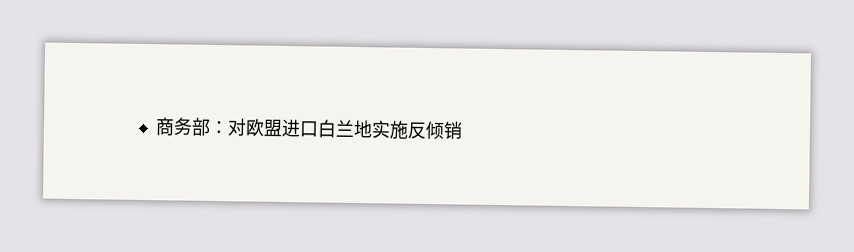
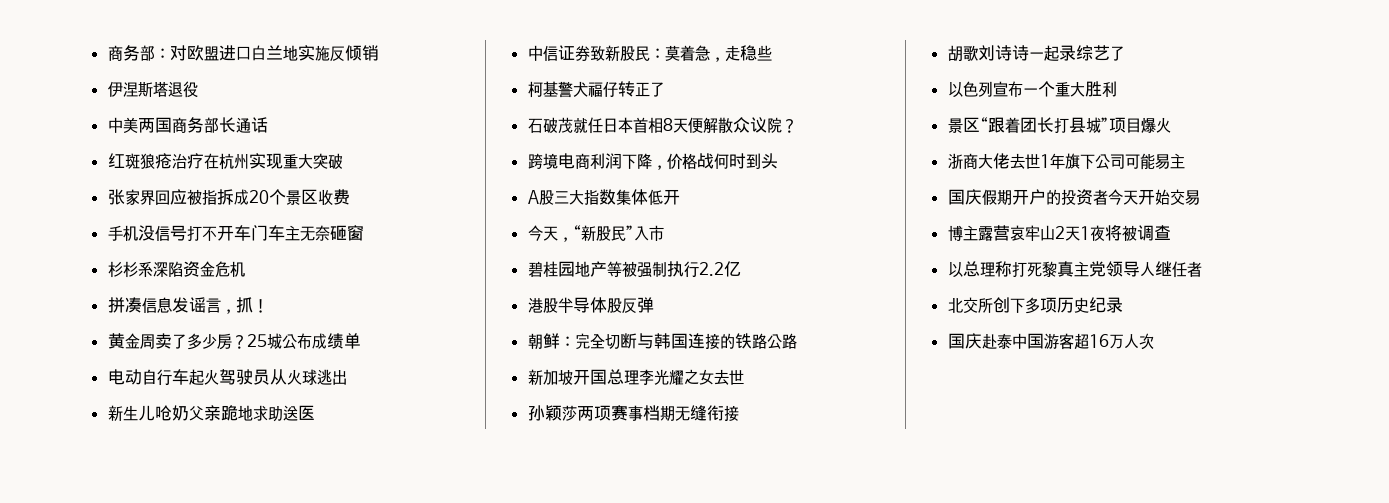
+ 伊涅斯塔退役
+ 中美两国商务部长通话
+ 红斑狼疮治疗在杭州实现重大突破
+ 张家界回应被指拆成20个景区收费
+ 手机没信号打不开车门车主无奈砸窗
+ 杉杉系深陷资金危机
+ 拼凑信息发谣言，抓！
+ 黄金周卖了多少房？25城公布成绩单
+ 电动自行车起火驾驶员从火球逃出
+ 新生儿呛奶父亲跪地求助送医
+ 中信证券致新股民：莫着急，走稳些
+ 柯基警犬福仔转正了
+ 石破茂就任日本首相8天便解散众议院？
+ 跨境电商利润下降，价格战何时到头
+ A股三大指数集体低开
+ 今天，“新股民”入市
+ 碧桂园地产等被强制执行2.2亿
+ 港股半导体股反弹
+ 朝鲜：完全切断与韩国连接的铁路公路
+ 新加坡开国总理李光耀之女去世
+ 孙颖莎两项赛事档期无缝衔接
+ 胡歌刘诗诗一起录综艺了
+ 以色列宣布一个重大胜利
+ 景区“跟着团长打县城”项目爆火
+ 浙商大佬去世1年旗下公司可能易主
+ 国庆假期开户的投资者今天开始交易
+ 博主露营哀牢山2天1夜将被调查
+ 以总理称打死黎真主党领导人继任者
+ 北交所创下多项历史纪录
+ 国庆赴泰中国游客超16万人次

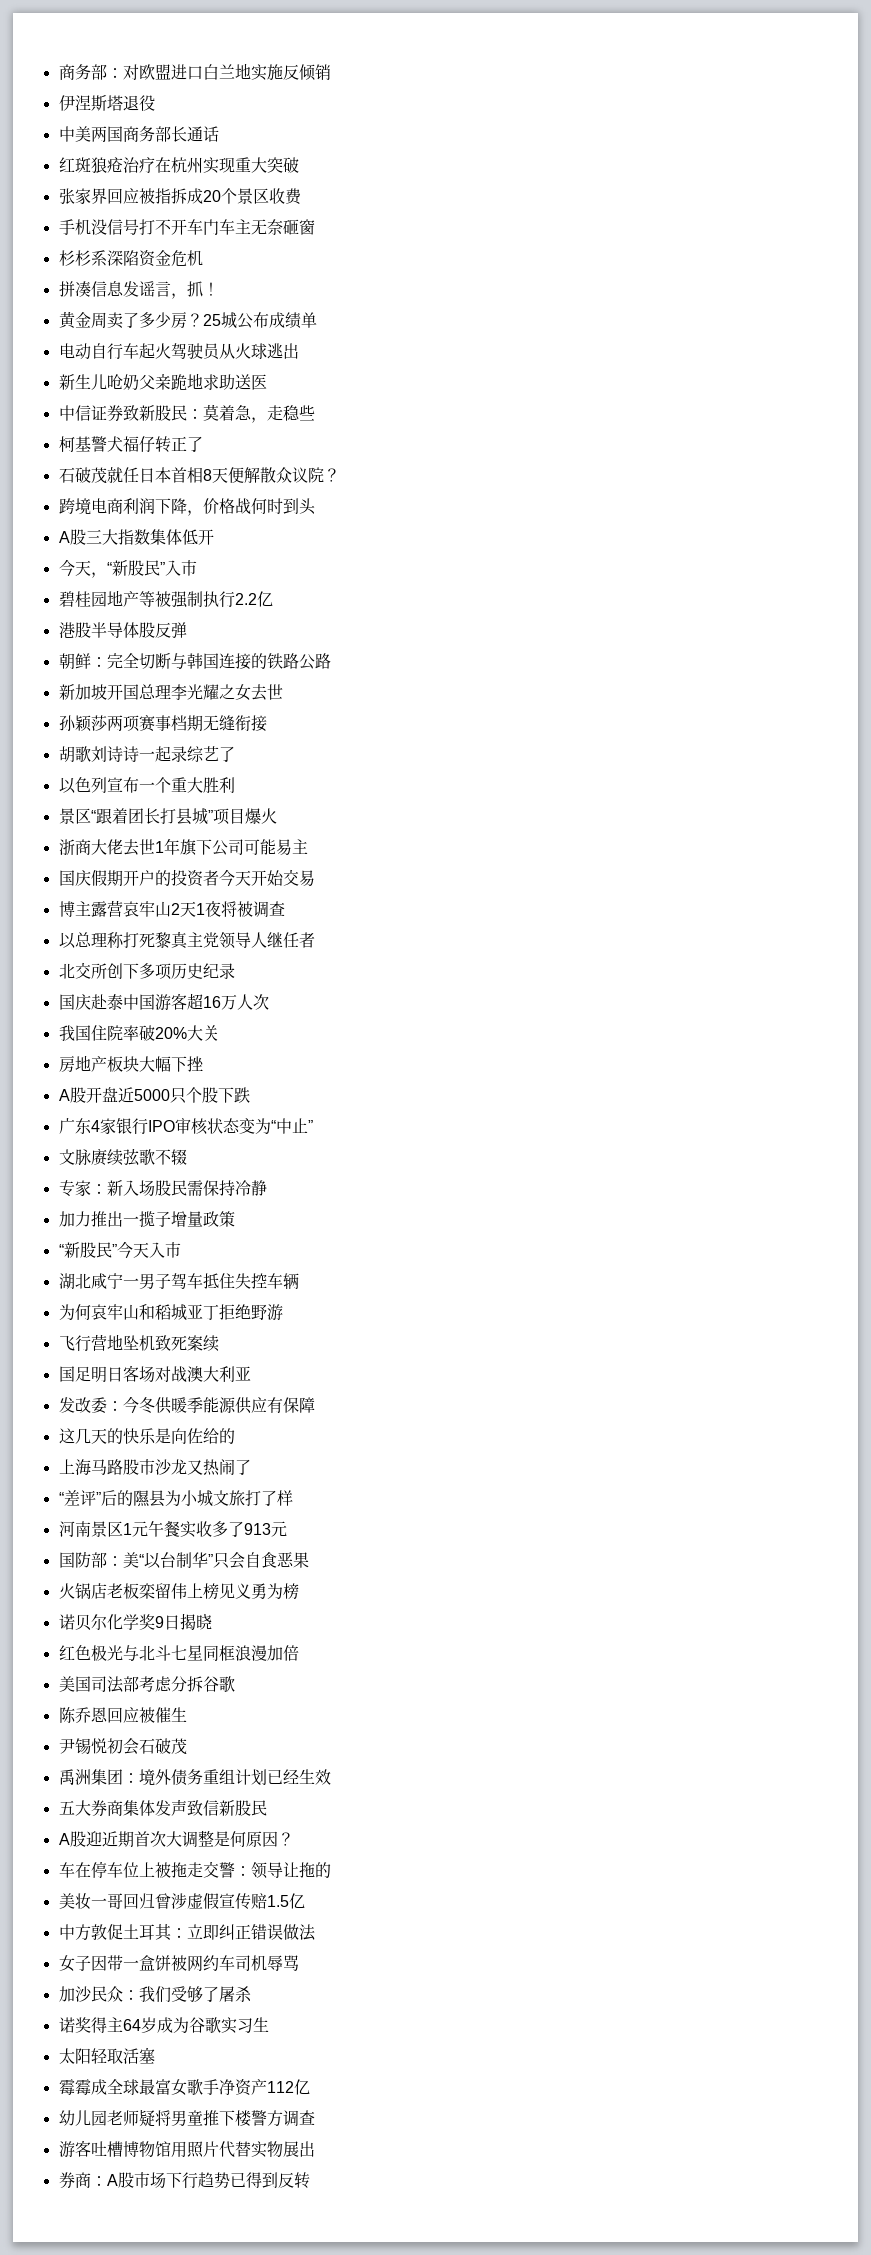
+ 我国住院率破20%大关
+ 房地产板块大幅下挫
+ A股开盘近5000只个股下跌
+ 广东4家银行IPO审核状态变为“中止”
+ 文脉赓续弦歌不辍
+ 专家：新入场股民需保持冷静
+ 加力推出一揽子增量政策
+ “新股民”今天入市
+ 湖北咸宁一男子驾车抵住失控车辆
+ 为何哀牢山和稻城亚丁拒绝野游
+ 飞行营地坠机致死案续
+ 国足明日客场对战澳大利亚
+ 发改委：今冬供暖季能源供应有保障
+ 这几天的快乐是向佐给的
+ 上海马路股市沙龙又热闹了
+ “差评”后的隰县为小城文旅打了样
+ 河南景区1元午餐实收多了913元
+ 国防部：美“以台制华”只会自食恶果
+ 火锅店老板栾留伟上榜见义勇为榜
+ 诺贝尔化学奖9日揭晓
+ 红色极光与北斗七星同框浪漫加倍
+ 美国司法部考虑分拆谷歌
+ 陈乔恩回应被催生
+ 尹锡悦初会石破茂
+ 禹洲集团：境外债务重组计划已经生效
+ 五大券商集体发声致信新股民
+ A股迎近期首次大调整是何原因？
+ 车在停车位上被拖走交警：领导让拖的
+ 美妆一哥回归曾涉虚假宣传赔1.5亿
+ 中方敦促土耳其：立即纠正错误做法
+ 女子因带一盒饼被网约车司机辱骂
+ 加沙民众：我们受够了屠杀
+ 诺奖得主64岁成为谷歌实习生
+ 太阳轻取活塞
+ 霉霉成全球最富女歌手净资产112亿
+ 幼儿园老师疑将男童推下楼警方调查
+ 游客吐槽博物馆用照片代替实物展出
+ 券商：A股市场下行趋势已得到反转

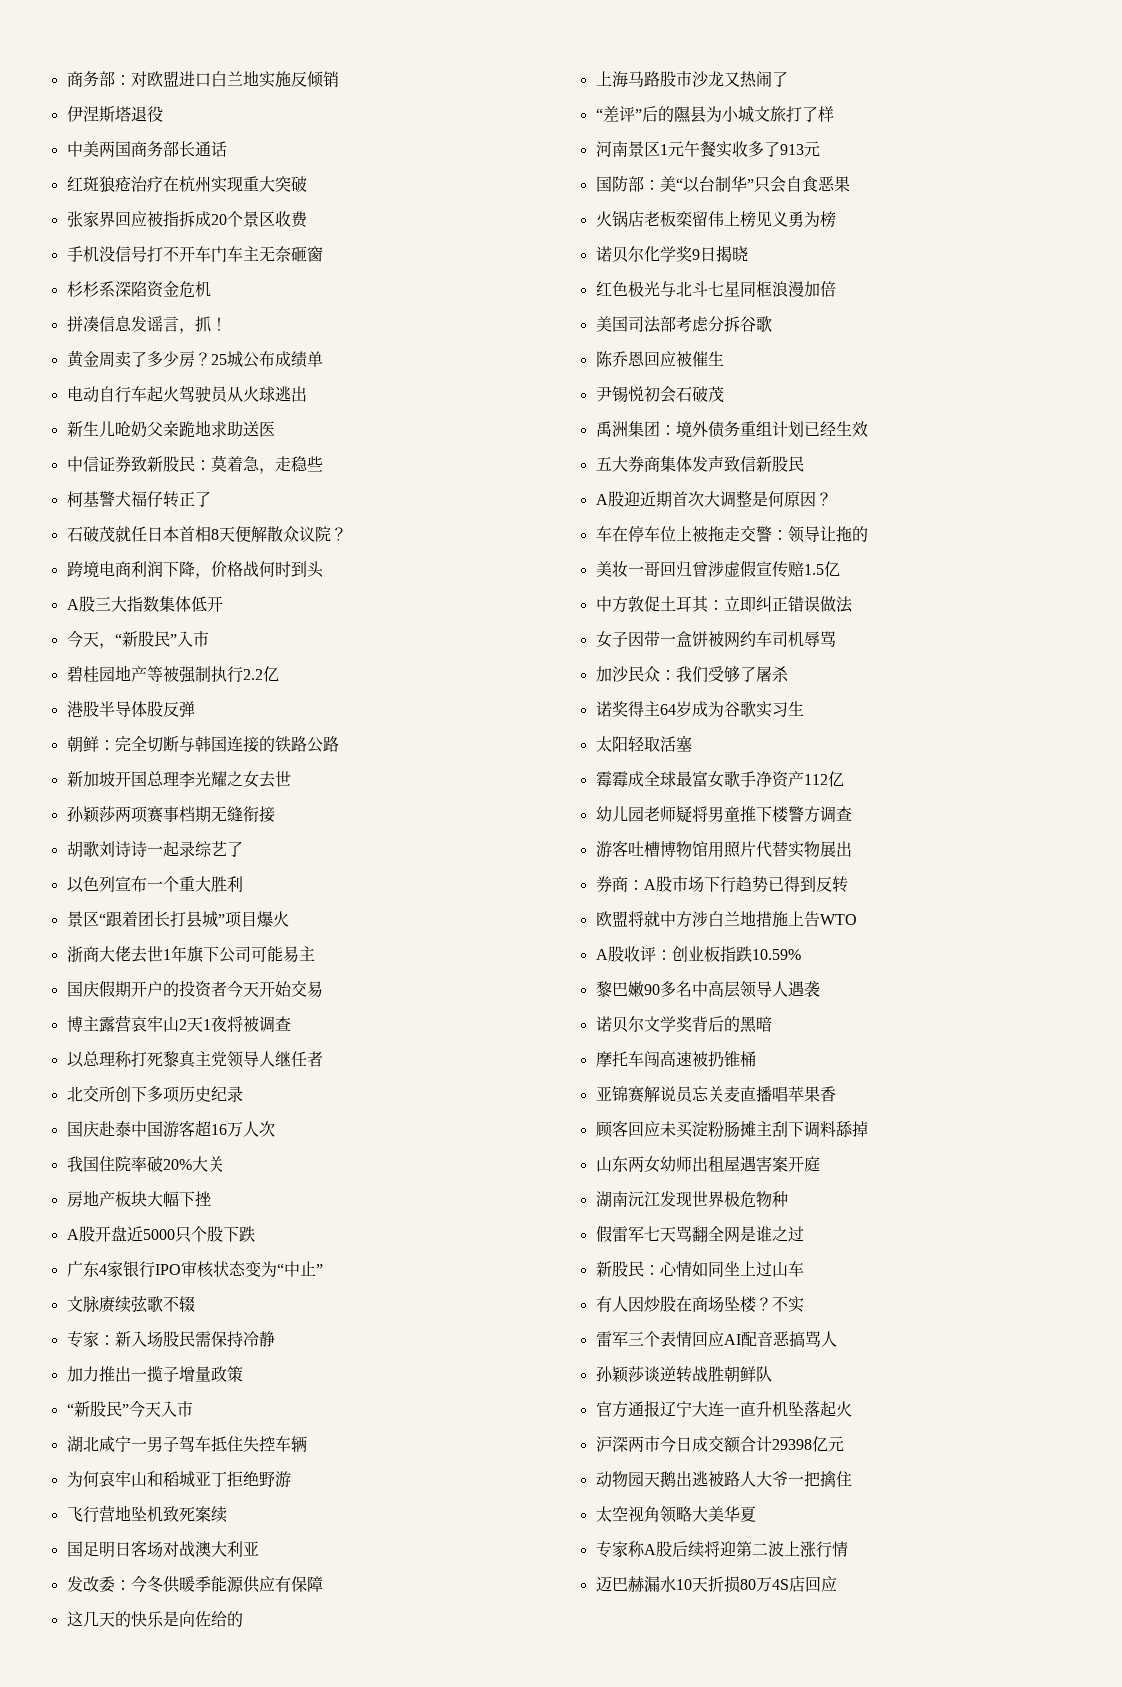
+ 欧盟将就中方涉白兰地措施上告WTO
+ A股收评：创业板指跌10.59%
+ 黎巴嫩90多名中高层领导人遇袭
+ 诺贝尔文学奖背后的黑暗
+ 摩托车闯高速被扔锥桶
+ 亚锦赛解说员忘关麦直播唱苹果香
+ 顾客回应未买淀粉肠摊主刮下调料舔掉
+ 山东两女幼师出租屋遇害案开庭
+ 湖南沅江发现世界极危物种
+ 假雷军七天骂翻全网是谁之过
+ 新股民：心情如同坐上过山车
+ 有人因炒股在商场坠楼？不实
+ 雷军三个表情回应AI配音恶搞骂人
+ 孙颖莎谈逆转战胜朝鲜队
+ 官方通报辽宁大连一直升机坠落起火
+ 沪深两市今日成交额合计29398亿元
+ 动物园天鹅出逃被路人大爷一把擒住
+ 太空视角领略大美华夏
+ 专家称A股后续将迎第二波上涨行情
+ 迈巴赫漏水10天折损80万4S店回应

